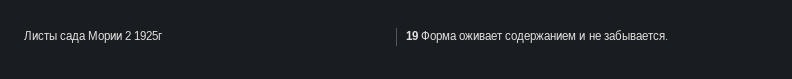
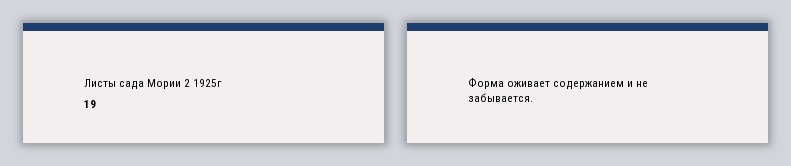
- 19 Форма оживает содержанием и не забывается.
+ 19
+ Форма оживает содержанием и не забывается.

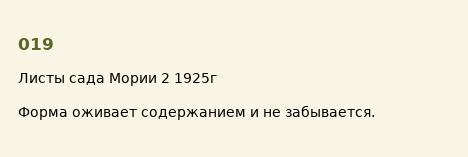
+ 019
- 19

